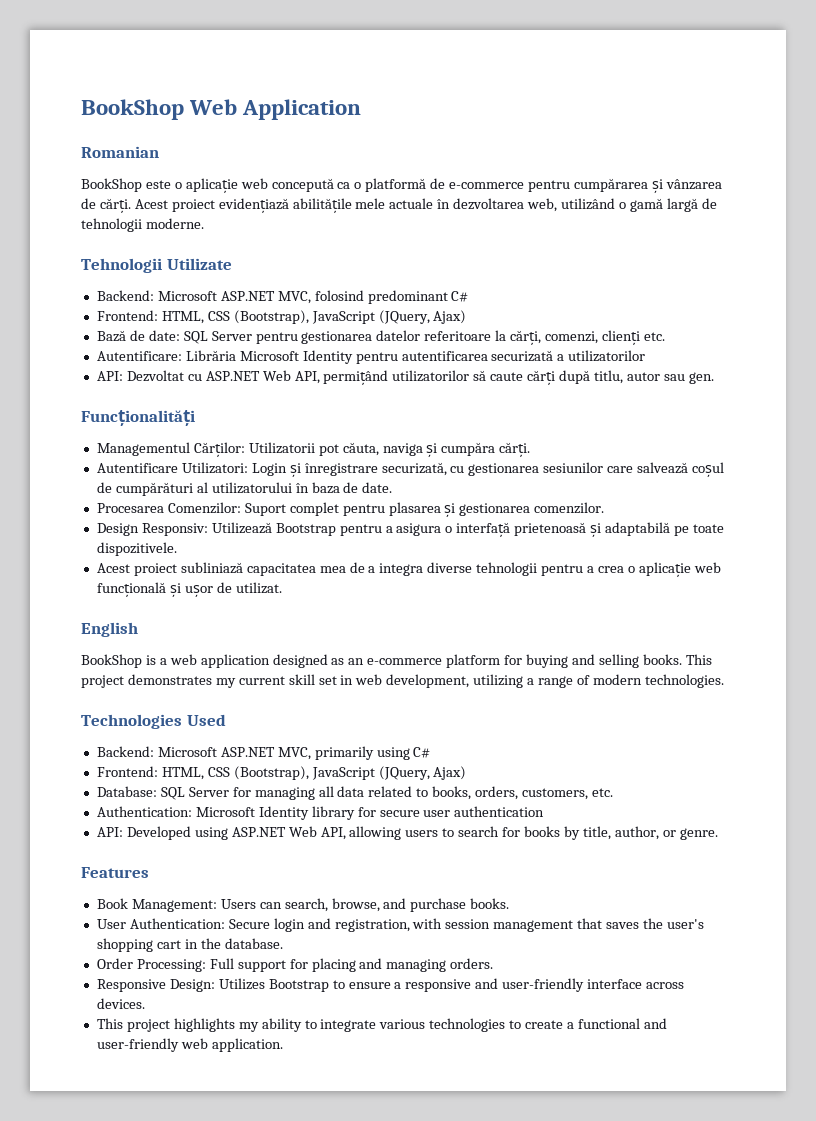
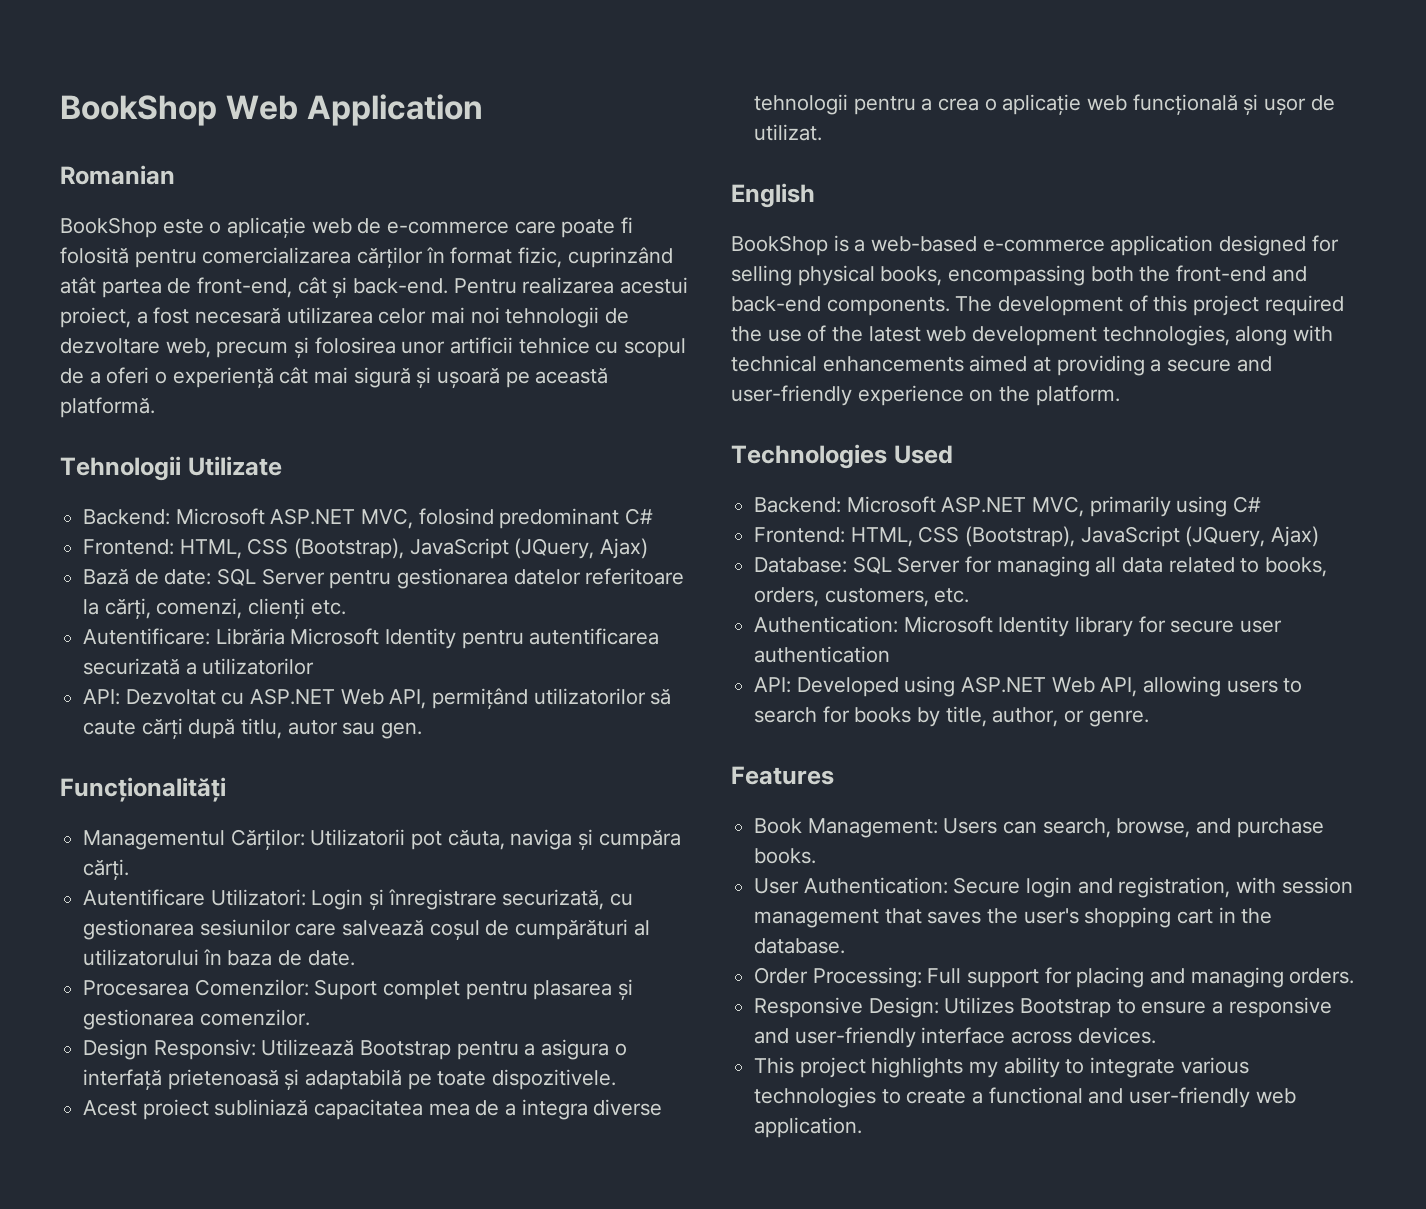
- BookShop este o aplicație web concepută ca o platformă de e-commerce pentru cumpărarea și vânzarea de cărți. Acest proiect evidențiază abilitățile mele actuale în dezvoltarea web, utilizând o gamă largă de tehnologii moderne.
+ BookShop este o aplicație web de e-commerce care poate fi folosită pentru comercializarea cărților în format fizic, cuprinzând atât partea de front-end, cât și back-end. Pentru realizarea acestui proiect, a fost necesară utilizarea celor mai noi tehnologii de dezvoltare web, precum și folosirea unor artificii tehnice cu scopul de a oferi o experiență cât mai sigură și ușoară pe această platformă.
- BookShop is a web application designed as an e-commerce platform for buying and selling books. This project demonstrates my current skill set in web development, utilizing a range of modern technologies.
+ BookShop is a web-based e-commerce application designed for selling physical books, encompassing both the front-end and back-end components. The development of this project required the use of the latest web development technologies, along with technical enhancements aimed at providing a secure and user-friendly experience on the platform.

